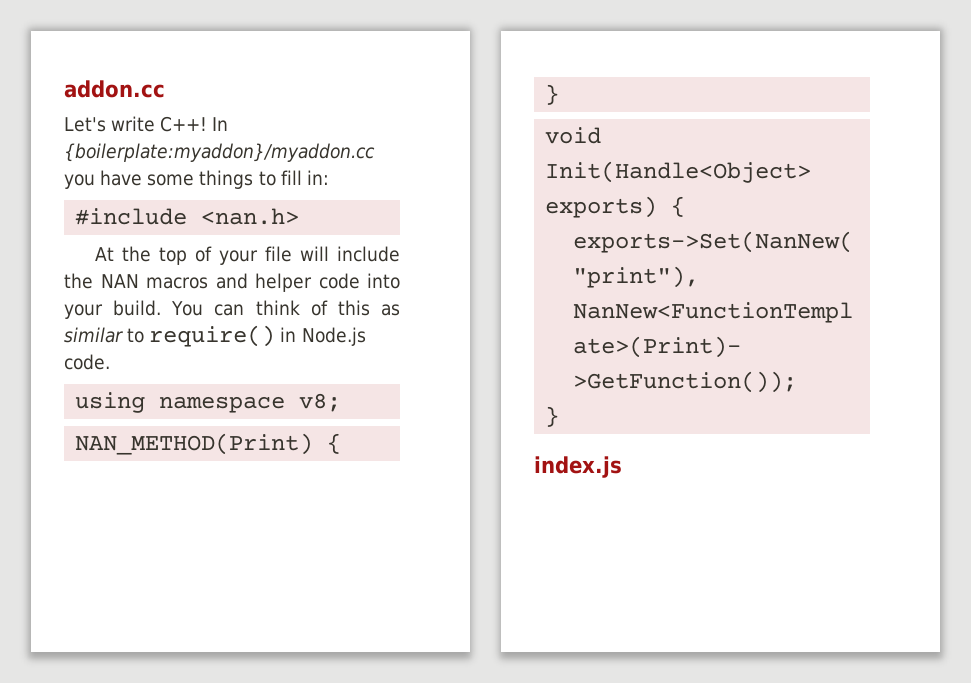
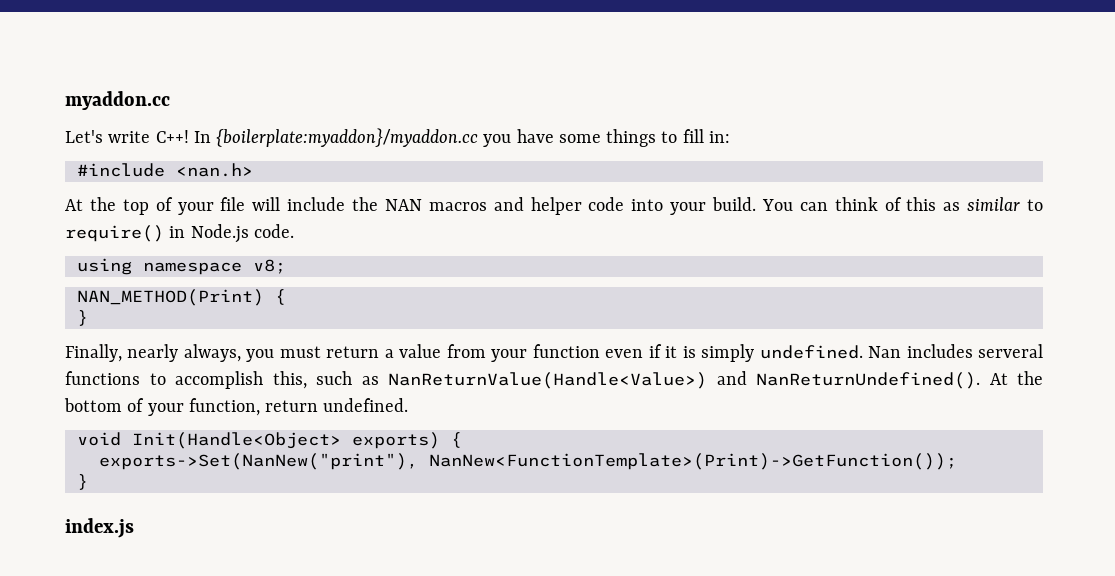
- addon.cc
+ myaddon.cc
+ Finally, nearly always, you must return a value from your function even if it is simply undefined. Nan includes serveral functions to accomplish this, such as NanReturnValue(Handle<Value>) and NanReturnUndefined(). At the bottom of your function, return undefined.

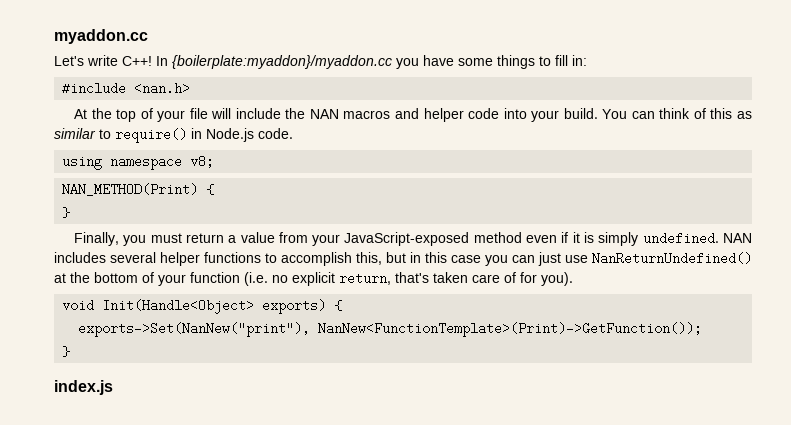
- Finally, nearly always, you must return a value from your function even if it is simply undefined.
+ Finally, you must return a value from your JavaScript-exposed method even if it is simply undefined.
- Nan includes serveral functions to accomplish this, such as NanReturnValue(Handle<Value>) and NanReturnUndefined(). At the bottom of your function, return undefined.
+ NAN includes several helper functions to accomplish this, but in this case you can just use NanReturnUndefined() at the bottom of your function (i.e. no explicit return, that's taken care of for you).

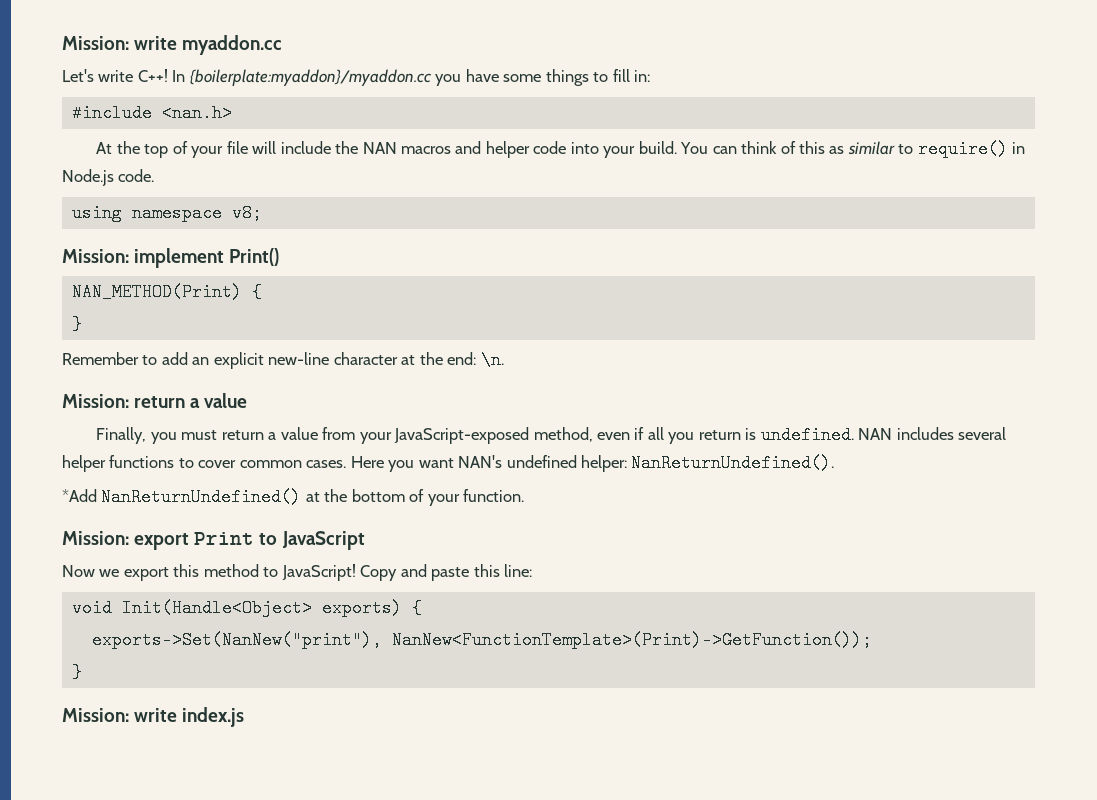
- myaddon.cc
+ Mission: write myaddon.cc
+ Mission: implement Print()
+ Remember to add an explicit new-line character at the end: \n.
+ Mission: return a value
- Finally, you must return a value from your JavaScript-exposed method even if it is simply undefined.
+ Finally, you must return a value from your JavaScript-exposed method, even if all you return is undefined.
- NAN includes several helper functions to accomplish this, but in this case you can just use NanReturnUndefined() at the bottom of your function (i.e. no explicit return, that's taken care of for you).
+ NAN includes several helper functions to cover common cases. Here you want NAN's undefined helper: NanReturnUndefined().
+ *Add NanReturnUndefined() at the bottom of your function.
+ Mission: export Print to JavaScript
+ Now we export this method to JavaScript! Copy and paste this line:
- index.js
+ Mission: write index.js

